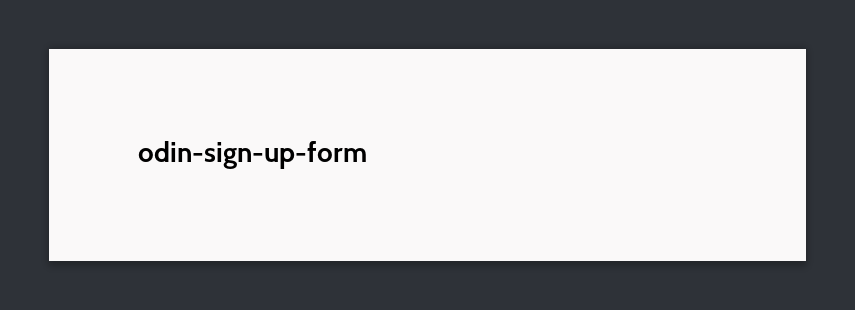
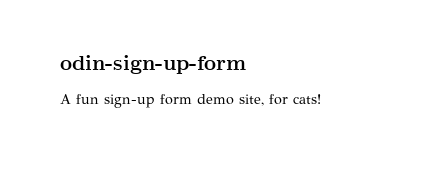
+ A fun sign-up form demo site, for cats!

